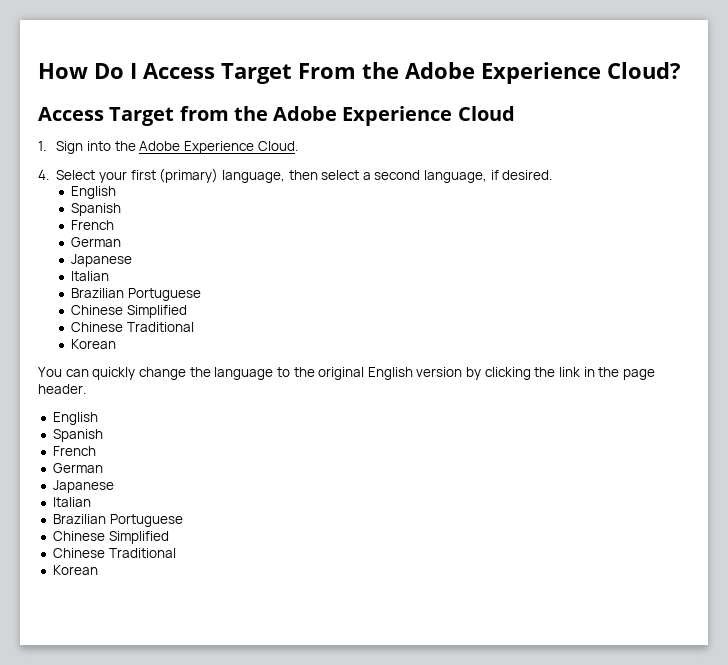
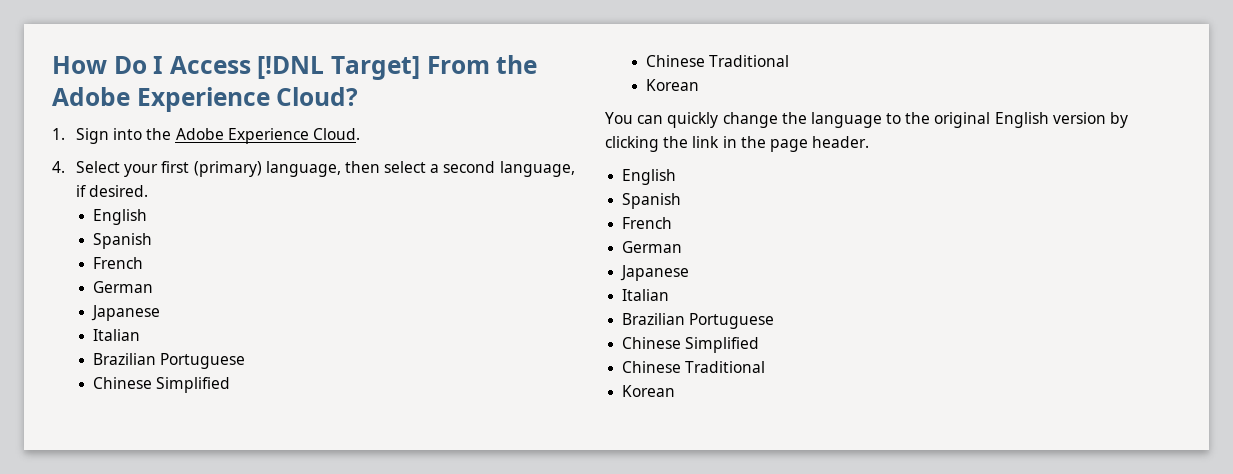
- How Do I Access Target From the Adobe Experience Cloud?
+ How Do I Access [!DNL Target] From the Adobe Experience Cloud?
- Access Target from the Adobe Experience Cloud

